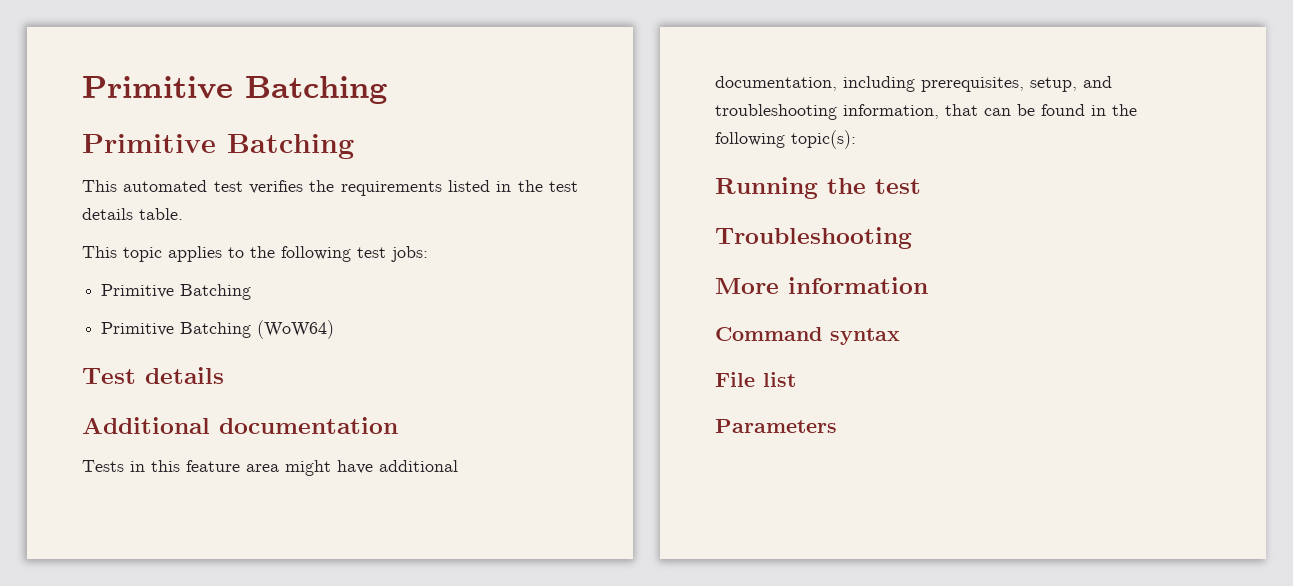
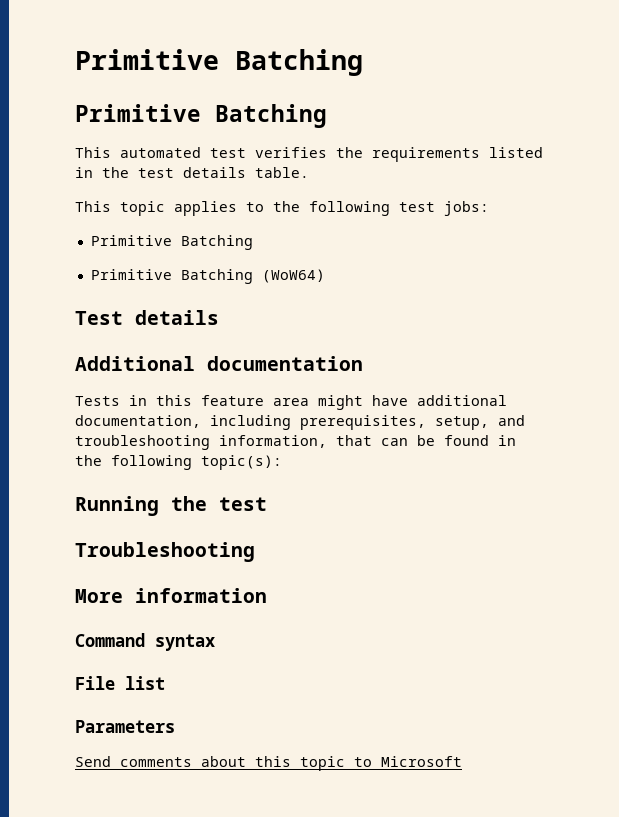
+ Send comments about this topic to Microsoft

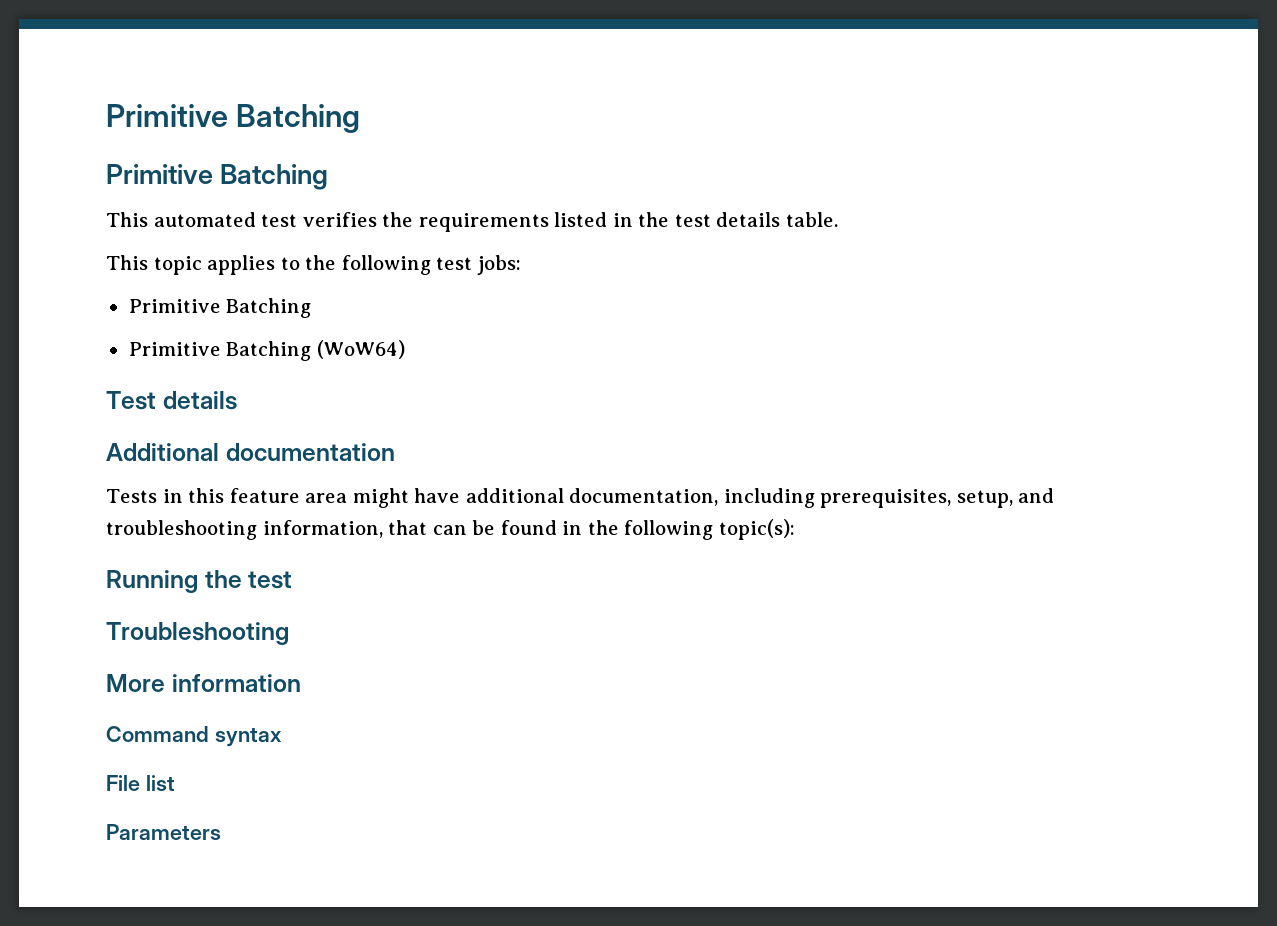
- Send comments about this topic to Microsoft

